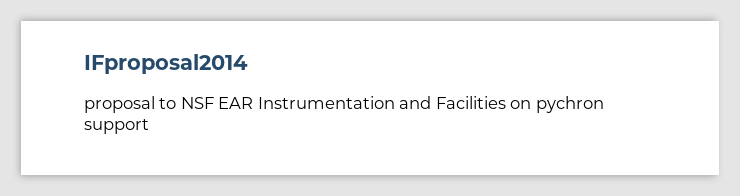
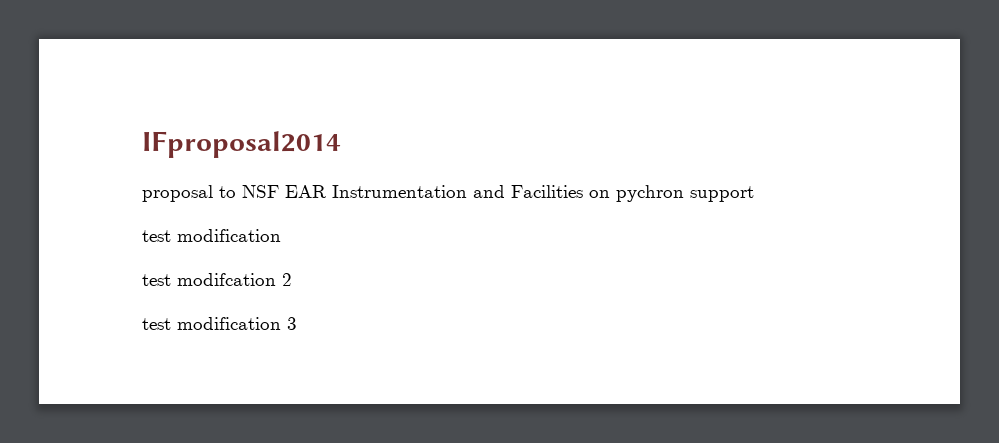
  proposal to NSF EAR Instrumentation and Facilities on pychron support
+ test modification
+ test modifcation 2
+ test modification 3

